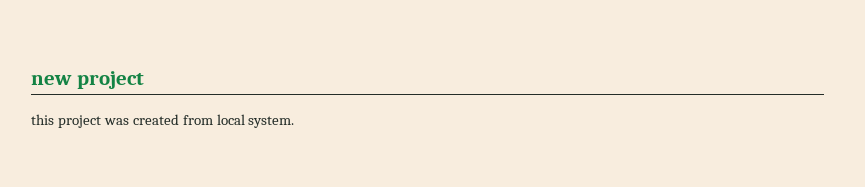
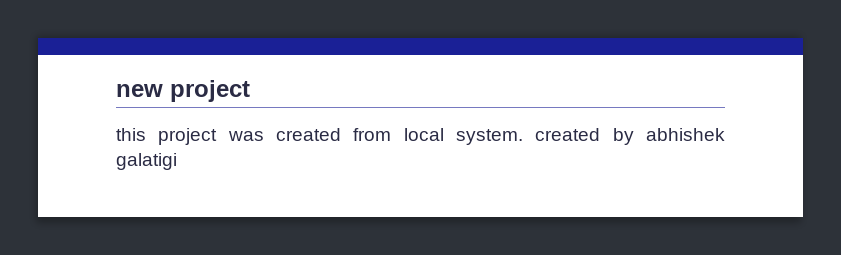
- this project was created from local system.
+ this project was created from local system. created by abhishek galatigi

